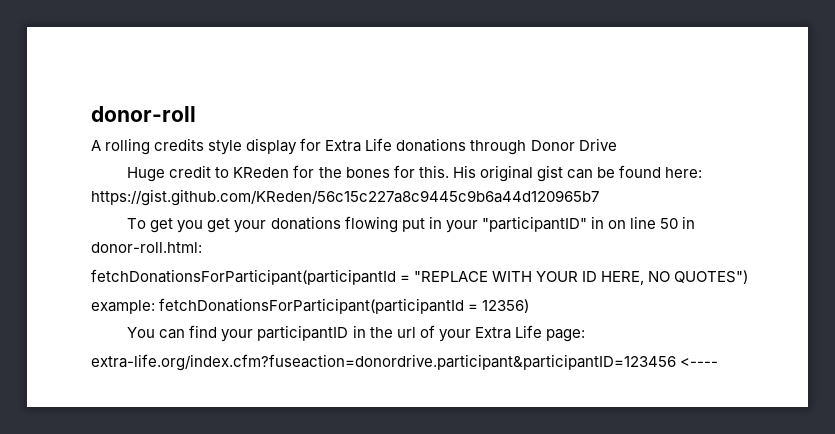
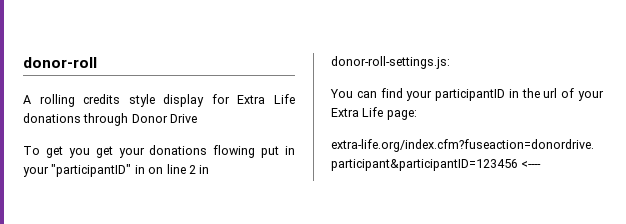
- Huge credit to KReden for the bones for this. His original gist can be found here: https://gist.github.com/KReden/56c15c227a8c9445c9b6a44d120965b7
- To get you get your donations flowing put in your "participantID" in on line 50 in donor-roll.html:
- fetchDonationsForParticipant(participantId = "REPLACE WITH YOUR ID HERE, NO QUOTES")
- example: fetchDonationsForParticipant(participantId = 12356)
+ To get you get your donations flowing put in your "participantID" in on line 2 in donor-roll-settings.js:

